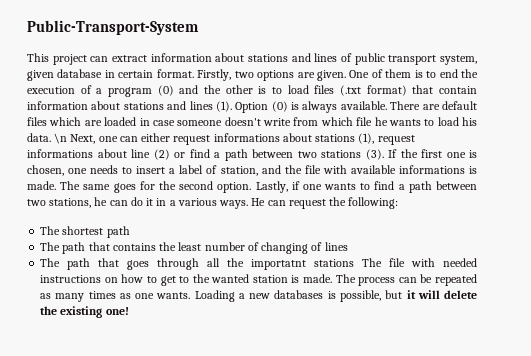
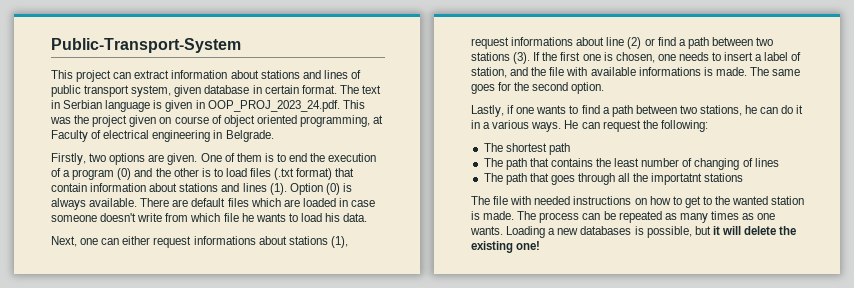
- This project can extract information about stations and lines of public transport system, given database in certain format. Firstly, two options are given.
+ This project can extract information about stations and lines of public transport system, given database in certain format. The text in Serbian language is given in OOP_PROJ_2023_24.pdf. This was the project given on course of object oriented programming, at Faculty of electrical engineering in Belgrade.
+ Firstly, two options are given.
- There are default files which are loaded in case someone doesn't write from which file he wants to load his data. \n Next, one can either request informations about stations (1), request informations about line (2) or find a path between two stations (3).
+ There are default files which are loaded in case someone doesn't write from which file he wants to load his data.
+ Next, one can either request informations about stations (1), request informations about line (2) or find a path between two stations (3).
- The same goes for the second option. Lastly, if one wants to find a path between two stations, he can do it in a various ways.
+ The same goes for the second option.
+ Lastly, if one wants to find a path between two stations, he can do it in a various ways.
- The path that goes through all the importatnt stations The file with needed instructions on how to get to the wanted station is made.
+ The path that goes through all the importatnt stations
+ The file with needed instructions on how to get to the wanted station is made.

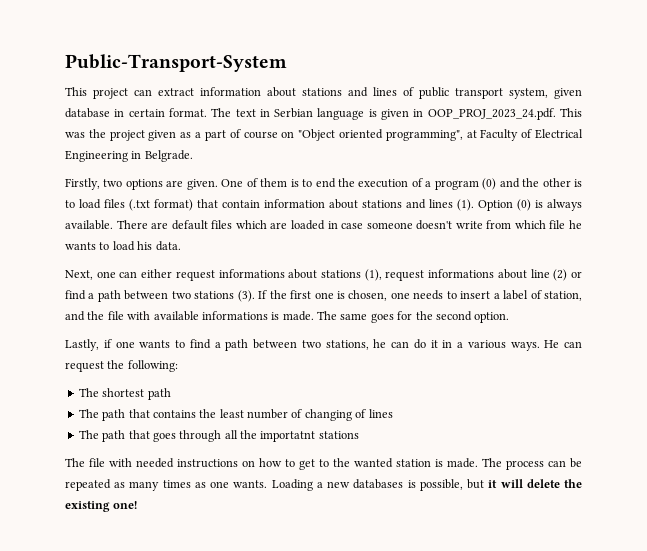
- The text in Serbian language is given in OOP_PROJ_2023_24.pdf. This was the project given on course of object oriented programming, at Faculty of electrical engineering in Belgrade.
+ The text in Serbian language is given in OOP_PROJ_2023_24.pdf. This was the project given as a part of course on "Object oriented programming", at Faculty of Electrical Engineering in Belgrade.

